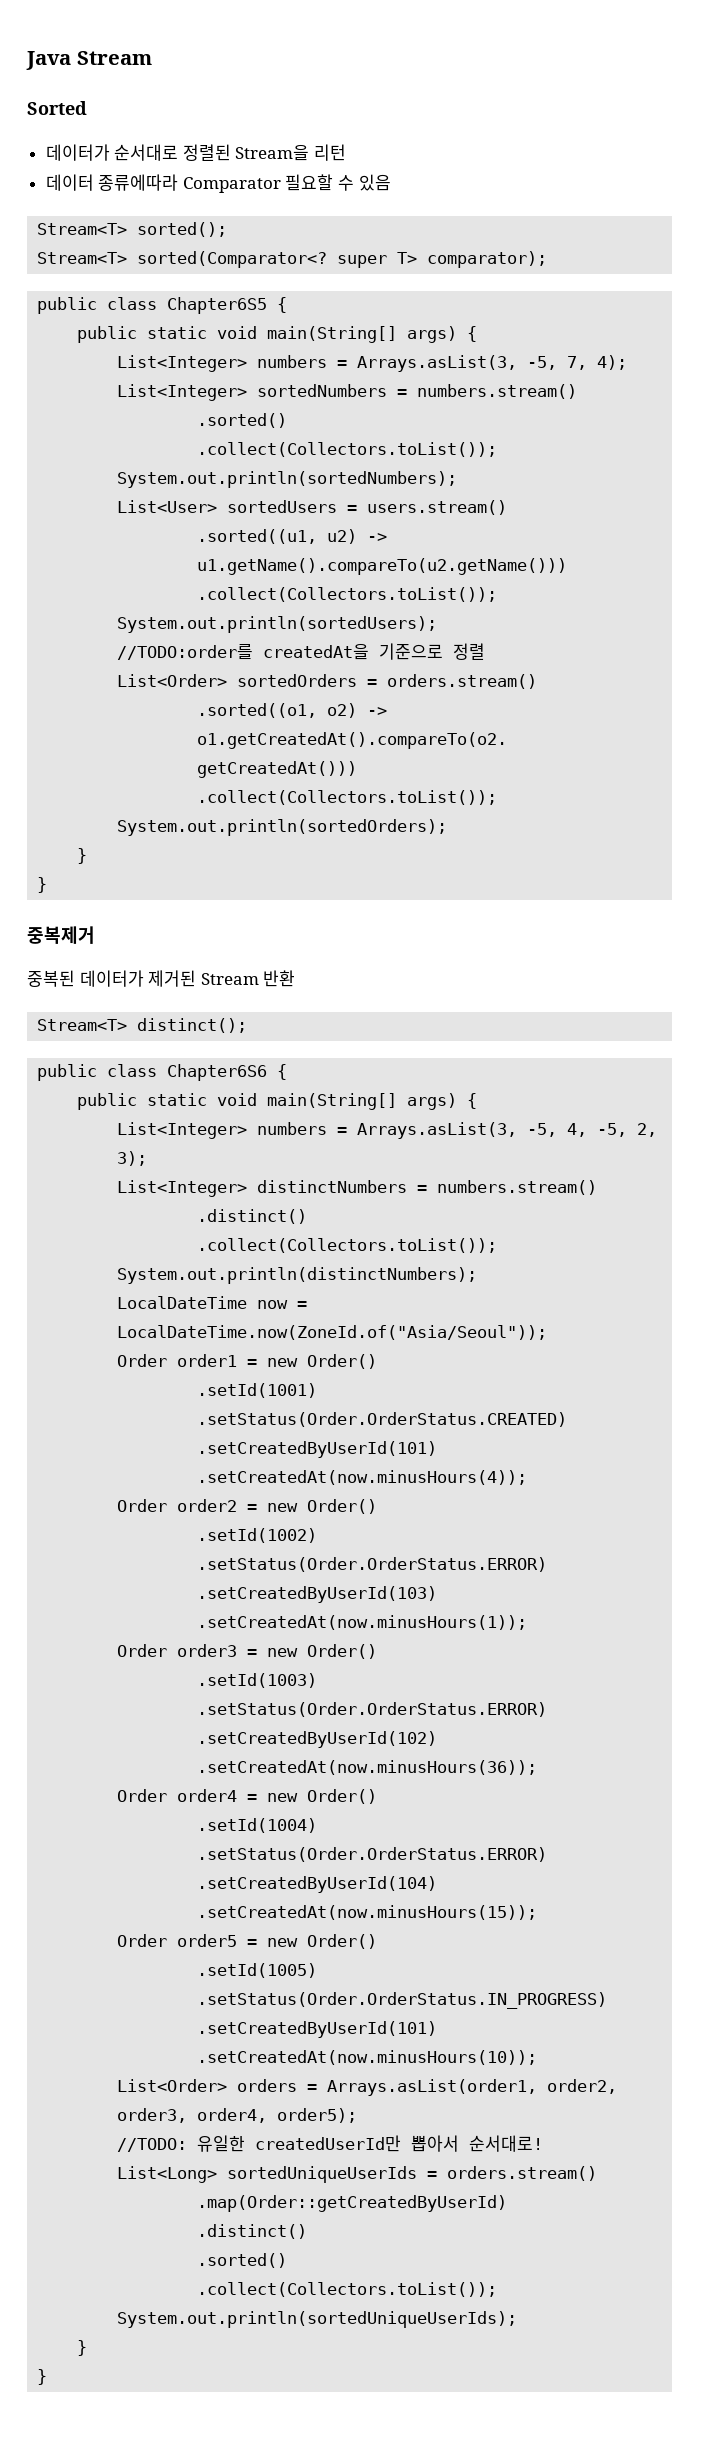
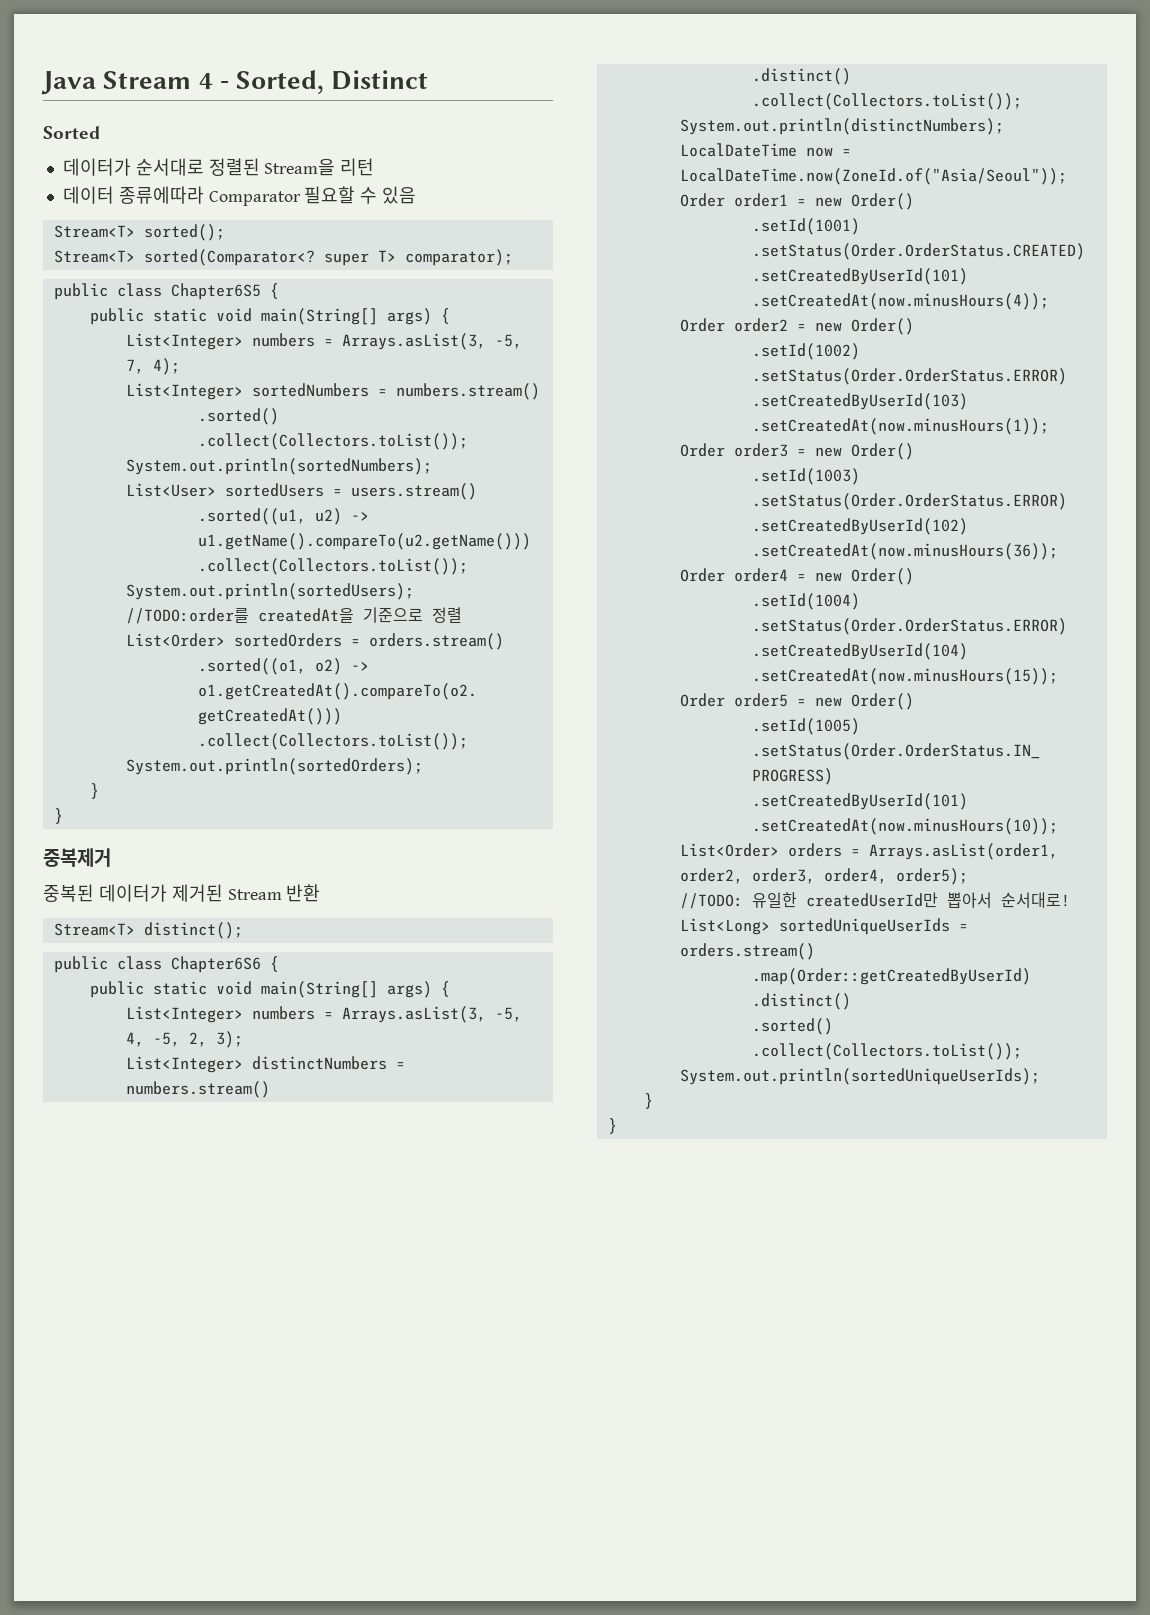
- Java Stream
+ Java Stream 4 - Sorted, Distinct

